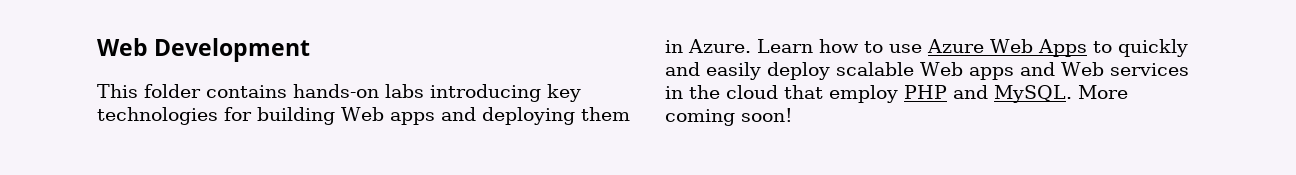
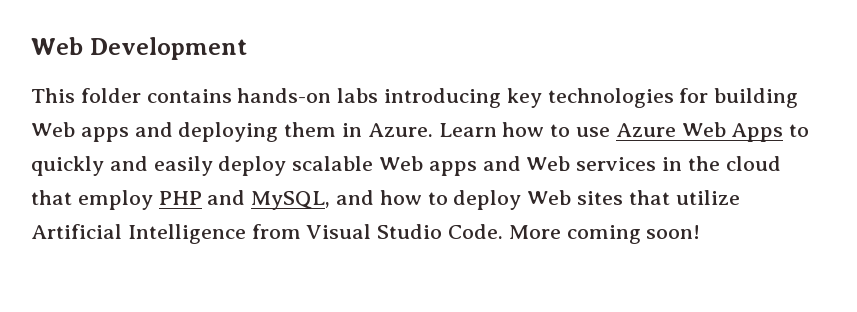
- Learn how to use Azure Web Apps to quickly and easily deploy scalable Web apps and Web services in the cloud that employ PHP and MySQL.
+ Learn how to use Azure Web Apps to quickly and easily deploy scalable Web apps and Web services in the cloud that employ PHP and MySQL, and how to deploy Web sites that utilize Artificial Intelligence from Visual Studio Code.

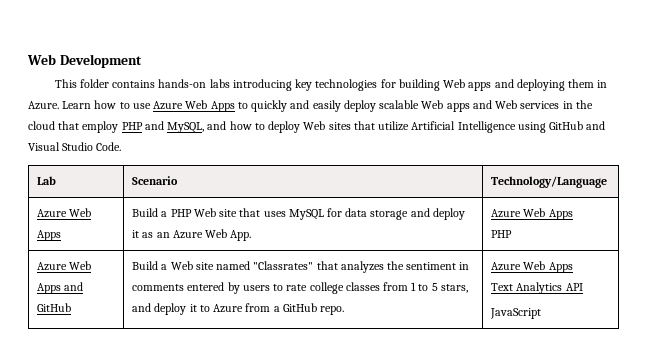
- Learn how to use Azure Web Apps to quickly and easily deploy scalable Web apps and Web services in the cloud that employ PHP and MySQL, and how to deploy Web sites that utilize Artificial Intelligence from Visual Studio Code. More coming soon!
+ Learn how to use Azure Web Apps to quickly and easily deploy scalable Web apps and Web services in the cloud that employ PHP and MySQL, and how to deploy Web sites that utilize Artificial Intelligence using GitHub and Visual Studio Code.
+ Lab | Scenario | Technology/Language
+ Azure Web Apps | Build a PHP Web site that uses MySQL for data storage and deploy it as an Azure Web App. | Azure Web Apps
+ PHP
+ Azure Web Apps and GitHub | Build a Web site named "Classrates" that analyzes the sentiment in comments entered by users to rate college classes from 1 to 5 stars, and deploy it to Azure from a GitHub repo. | Azure Web Apps
+ Text Analytics API
+ JavaScript

